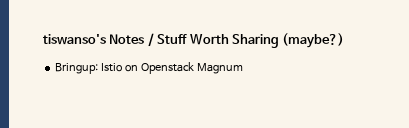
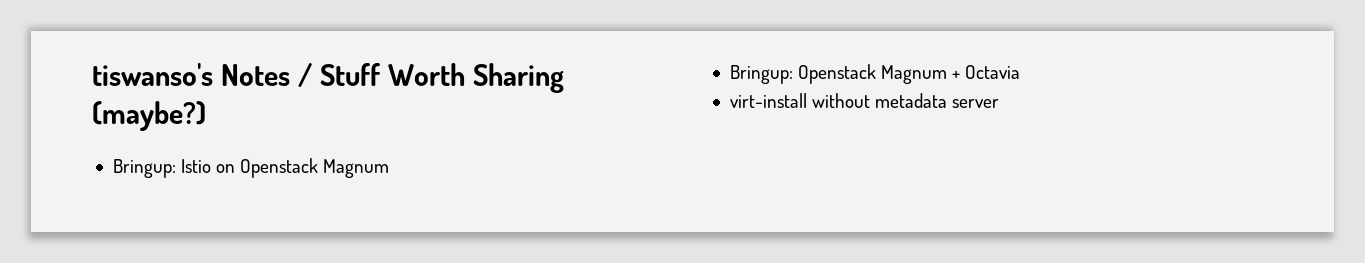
+ Bringup: Openstack Magnum + Octavia
+ virt-install without metadata server

